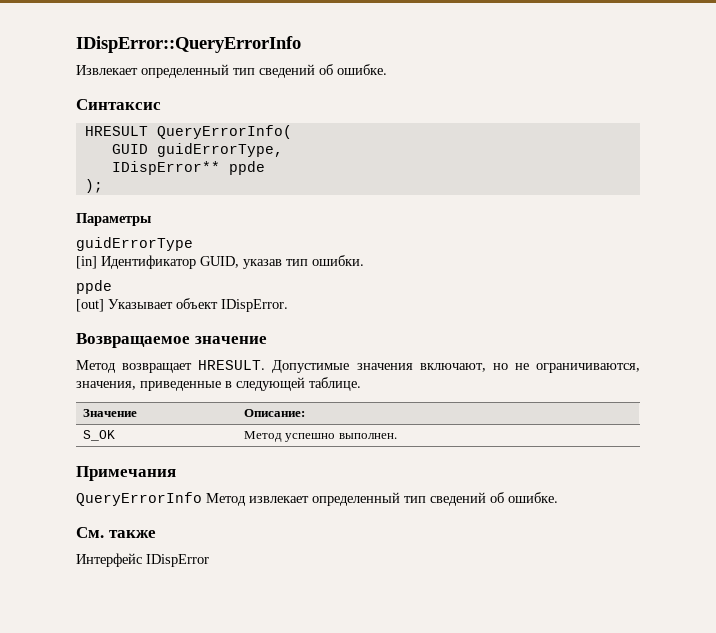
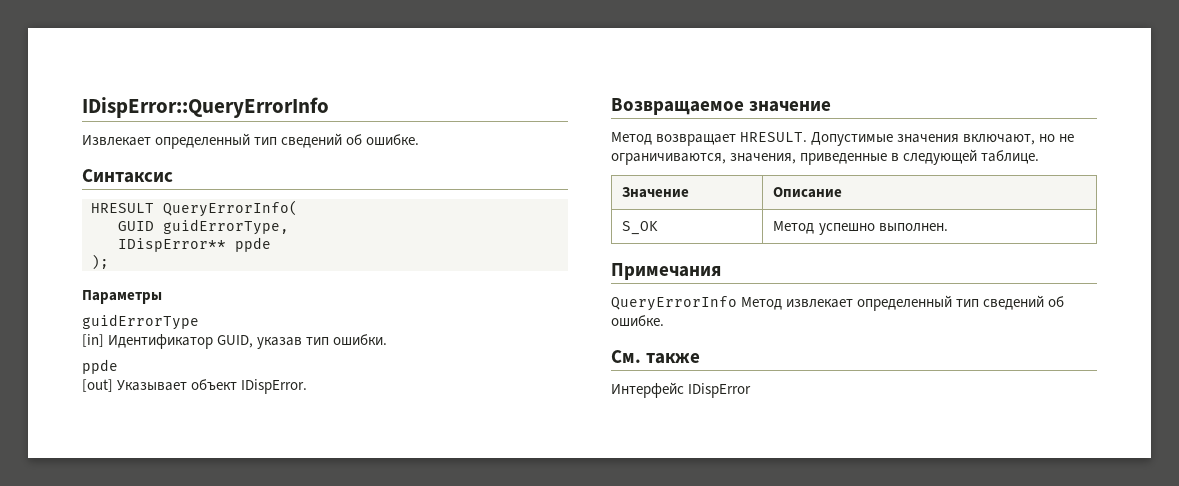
- Значение | Описание:
+ Значение | Описание

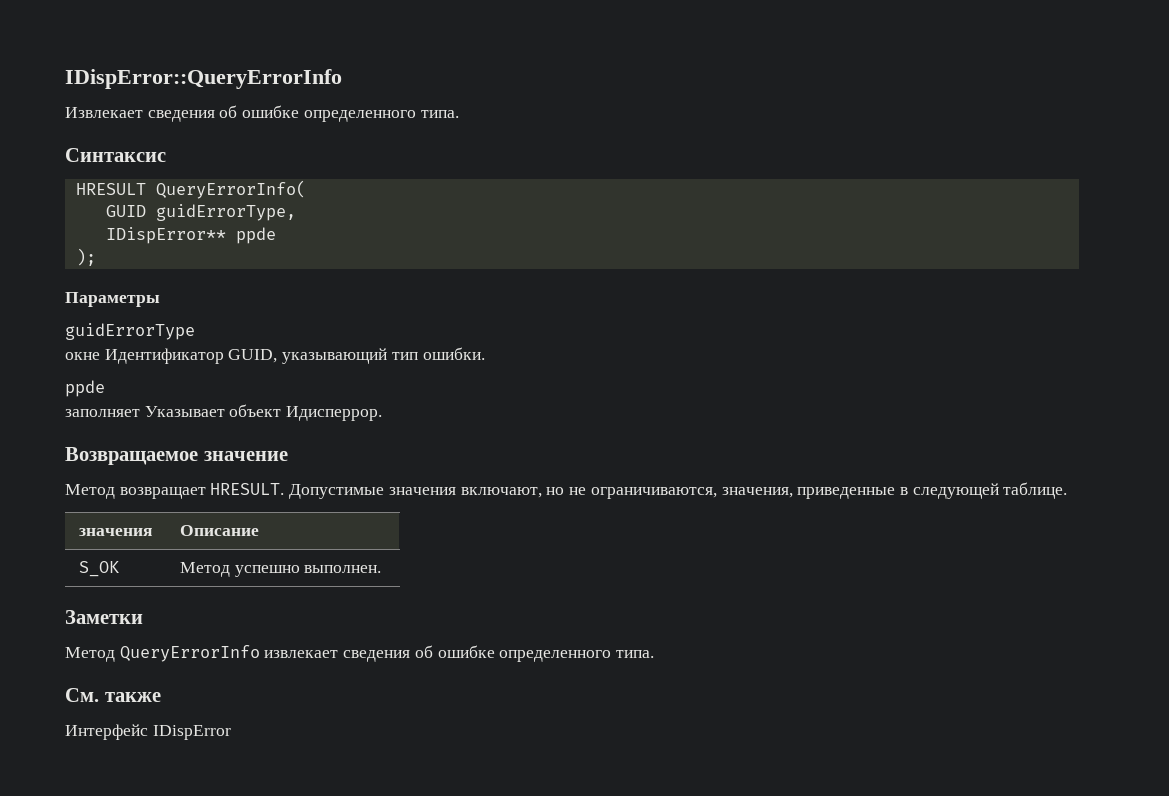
- Извлекает определенный тип сведений об ошибке.
+ Извлекает сведения об ошибке определенного типа.
- [in] Идентификатор GUID, указав тип ошибки.
+ окне Идентификатор GUID, указывающий тип ошибки.
- [out] Указывает объект IDispError.
+ заполняет Указывает объект Идисперрор.
- Значение | Описание
+ значения | Описание
- Примечания
- QueryErrorInfo Метод извлекает определенный тип сведений об ошибке.
+ Заметки
+ Метод QueryErrorInfo извлекает сведения об ошибке определенного типа.

